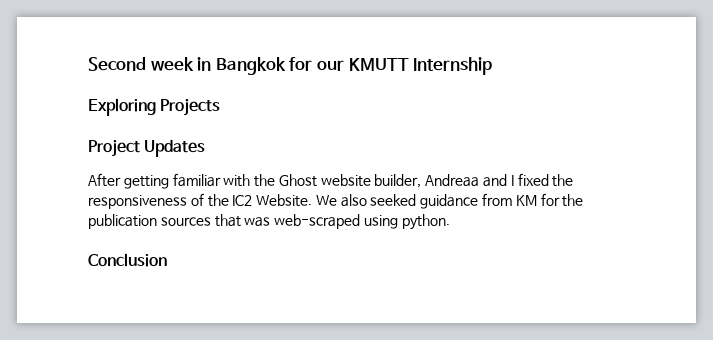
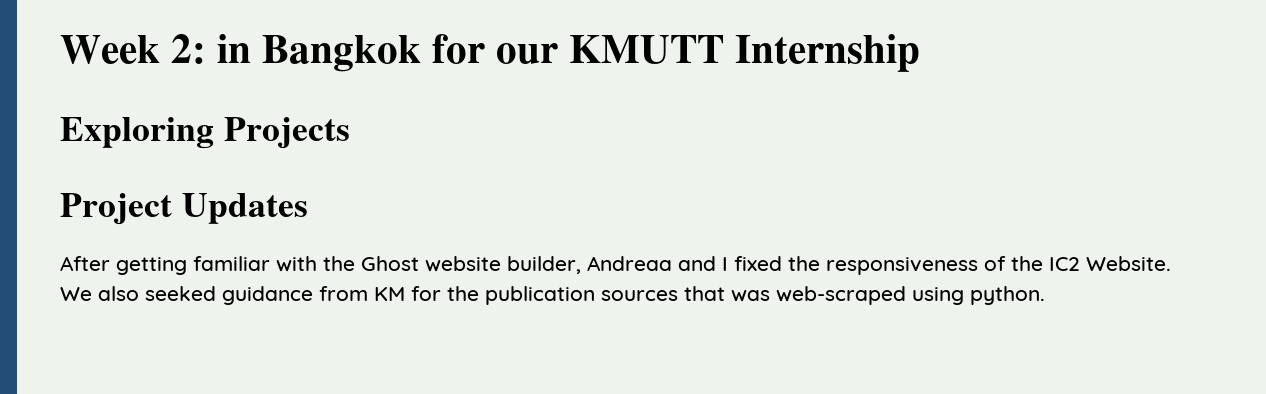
- Second week in Bangkok for our KMUTT Internship
+ Week 2: in Bangkok for our KMUTT Internship
- Conclusion

